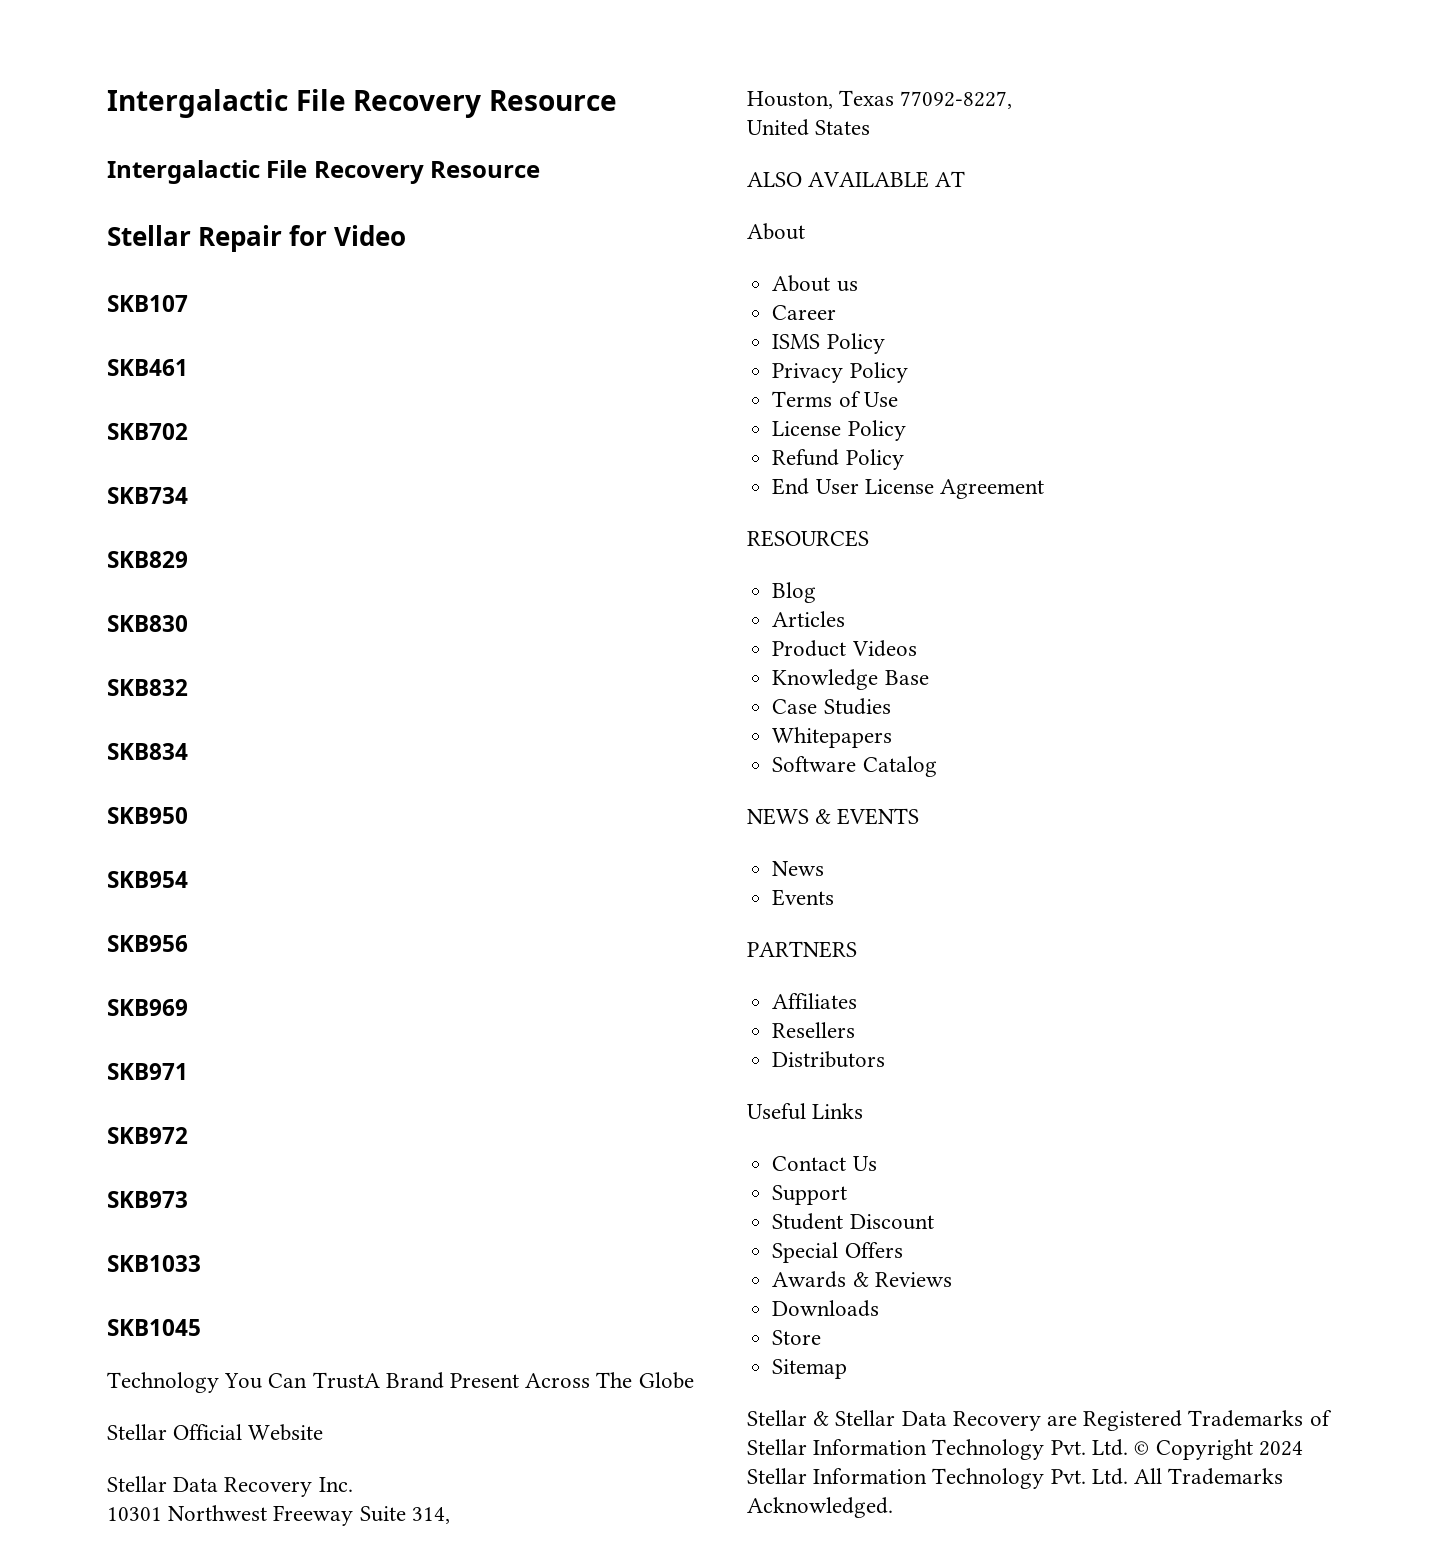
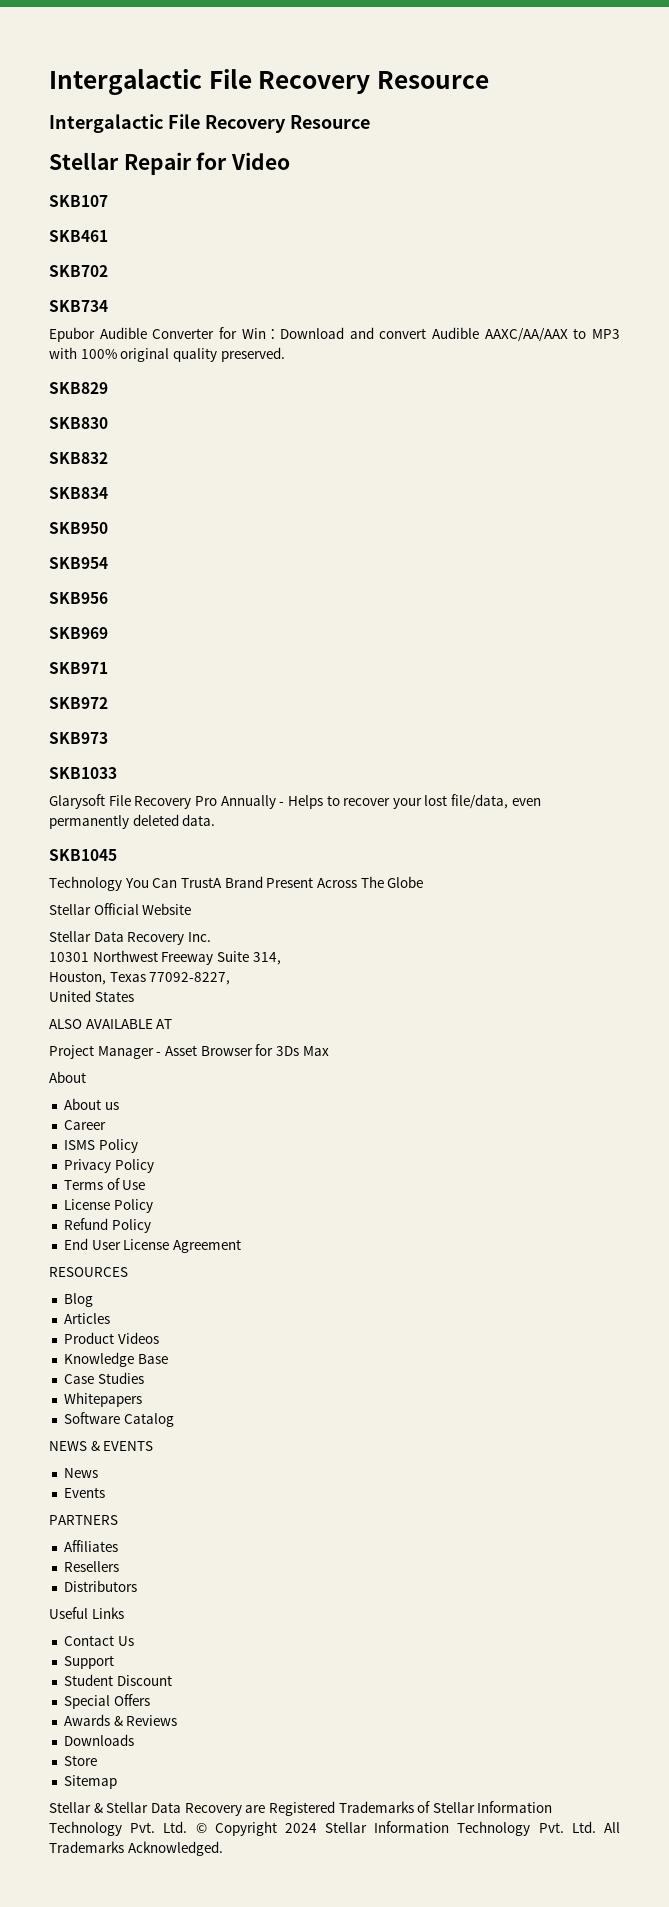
+ Epubor Audible Converter for Win：Download and convert Audible AAXC/AA/AAX to MP3 with 100% original quality preserved.
+ Glarysoft File Recovery Pro Annually - Helps to recover your lost file/data, even permanently deleted data.
+ Project Manager - Asset Browser for 3Ds Max

